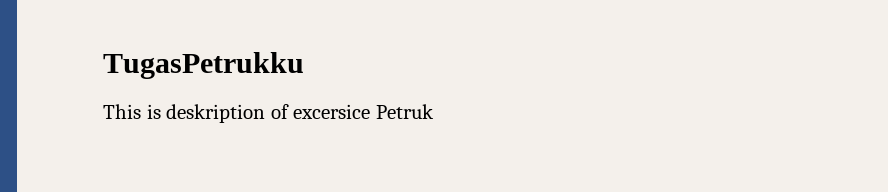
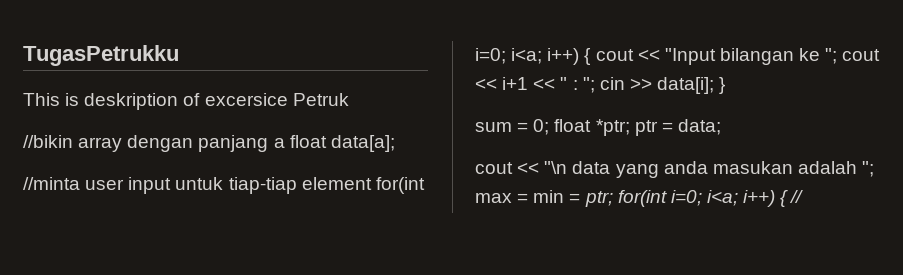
+ //bikin array dengan panjang a float data[a];
+ //minta user input untuk tiap-tiap element for(int i=0; i<a; i++) { cout << "Input bilangan ke "; cout << i+1 << " : "; cin >> data[i]; }
+ sum = 0; float *ptr; ptr = data;
+ cout << "\n data yang anda masukan adalah "; max = min = ptr; for(int i=0; i<a; i++) { //

